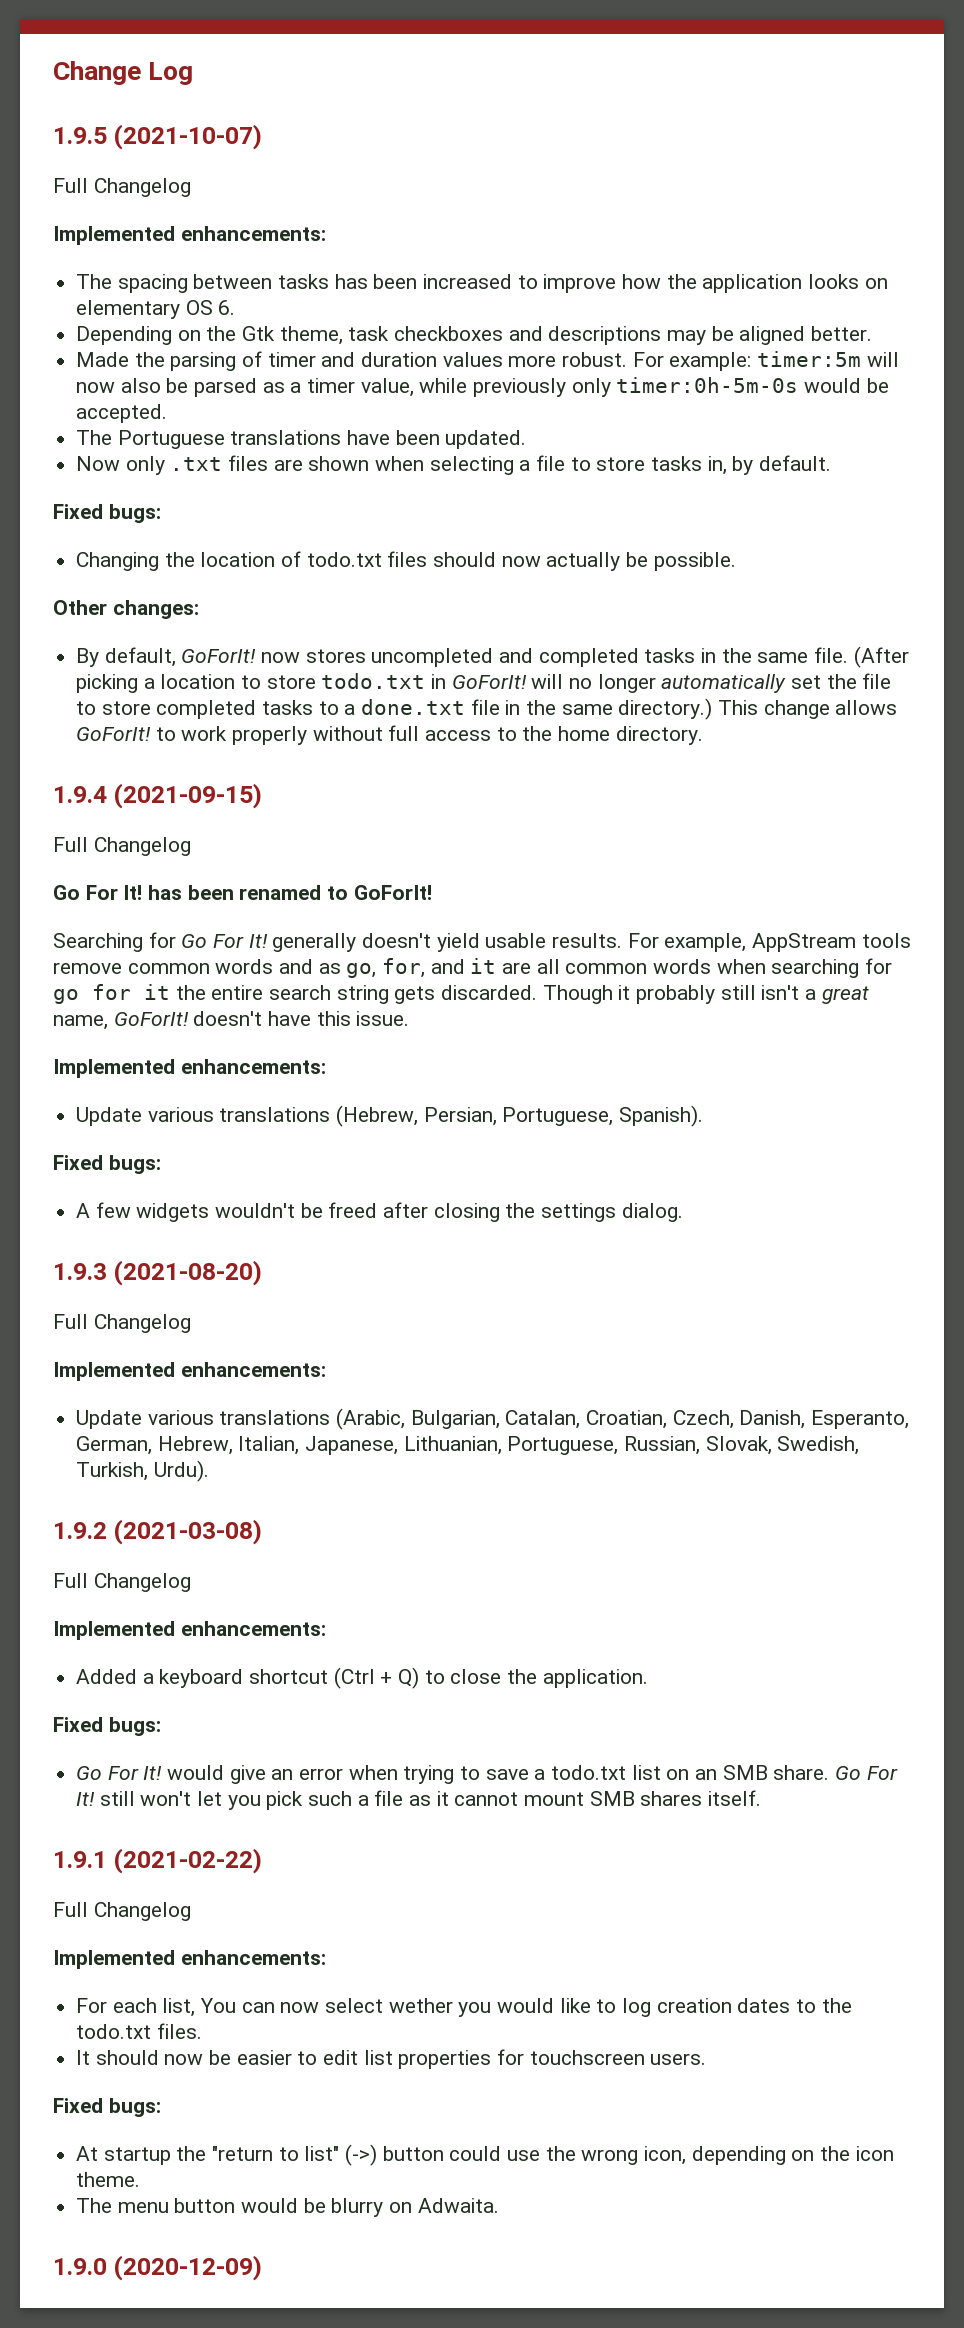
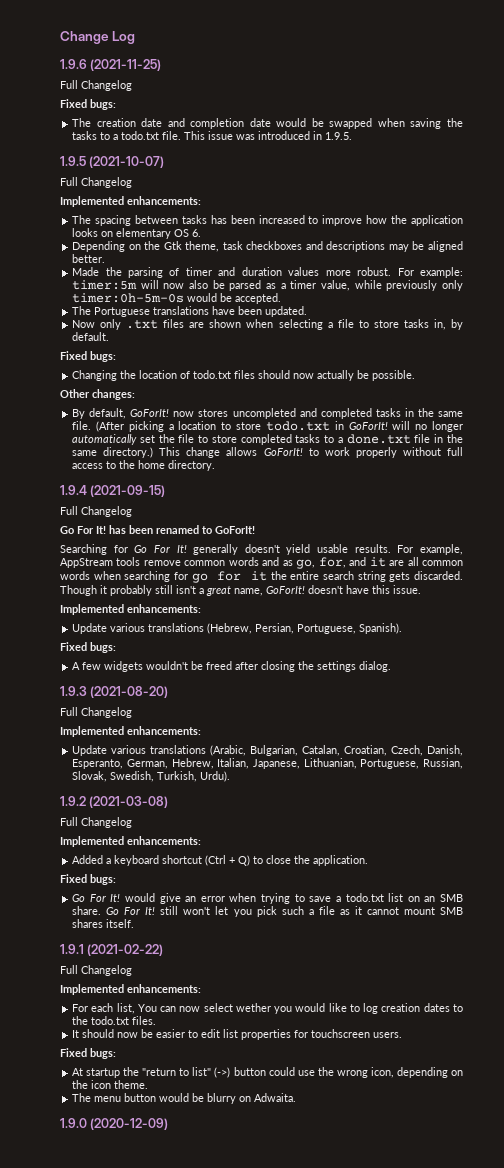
+ 1.9.6 (2021-11-25)
+ Full Changelog
+ Fixed bugs:
+ The creation date and completion date would be swapped when saving the tasks to a todo.txt file. This issue was introduced in 1.9.5.

